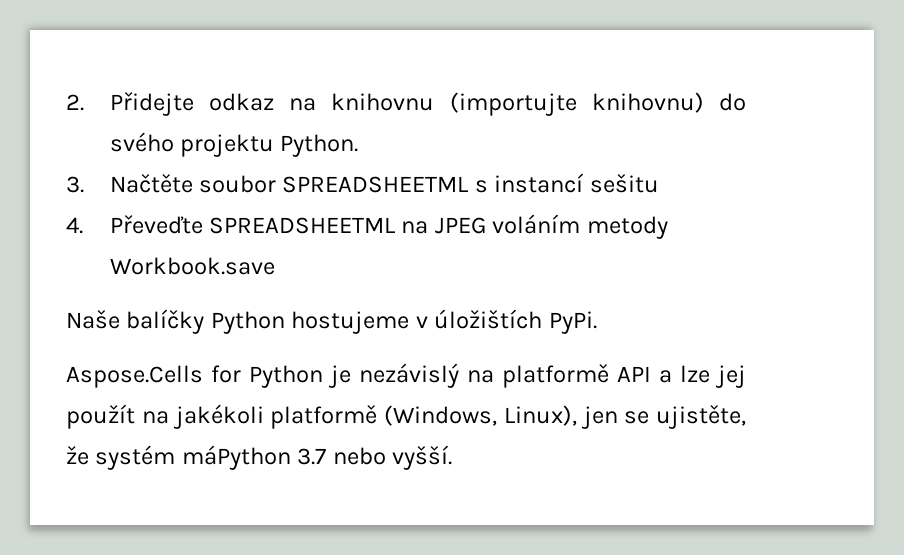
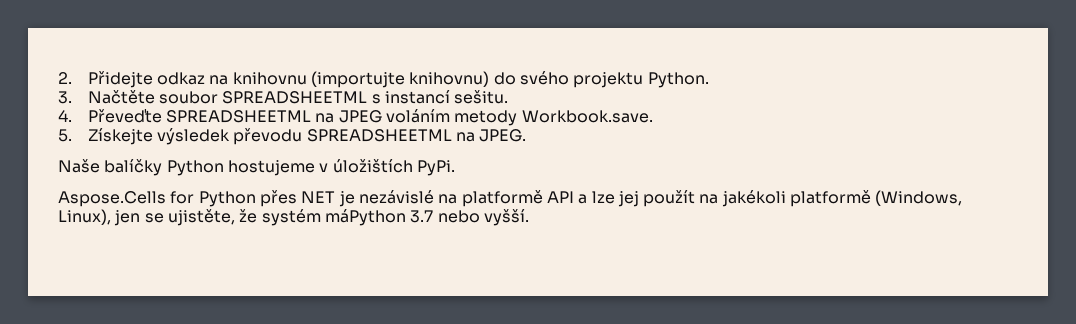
- 3. Načtěte soubor SPREADSHEETML s instancí sešitu
+ 3. Načtěte soubor SPREADSHEETML s instancí sešitu.
- 4. Převeďte SPREADSHEETML na JPEG voláním metody Workbook.save
+ 4. Převeďte SPREADSHEETML na JPEG voláním metody Workbook.save.
+ 5. Získejte výsledek převodu SPREADSHEETML na JPEG.
- Aspose.Cells for Python je nezávislý na platformě API a lze jej použít na jakékoli platformě (Windows, Linux), jen se ujistěte, že systém máPython 3.7 nebo vyšší.
+ Aspose.Cells for Python přes NET je nezávislé na platformě API a lze jej použít na jakékoli platformě (Windows, Linux), jen se ujistěte, že systém máPython 3.7 nebo vyšší.

